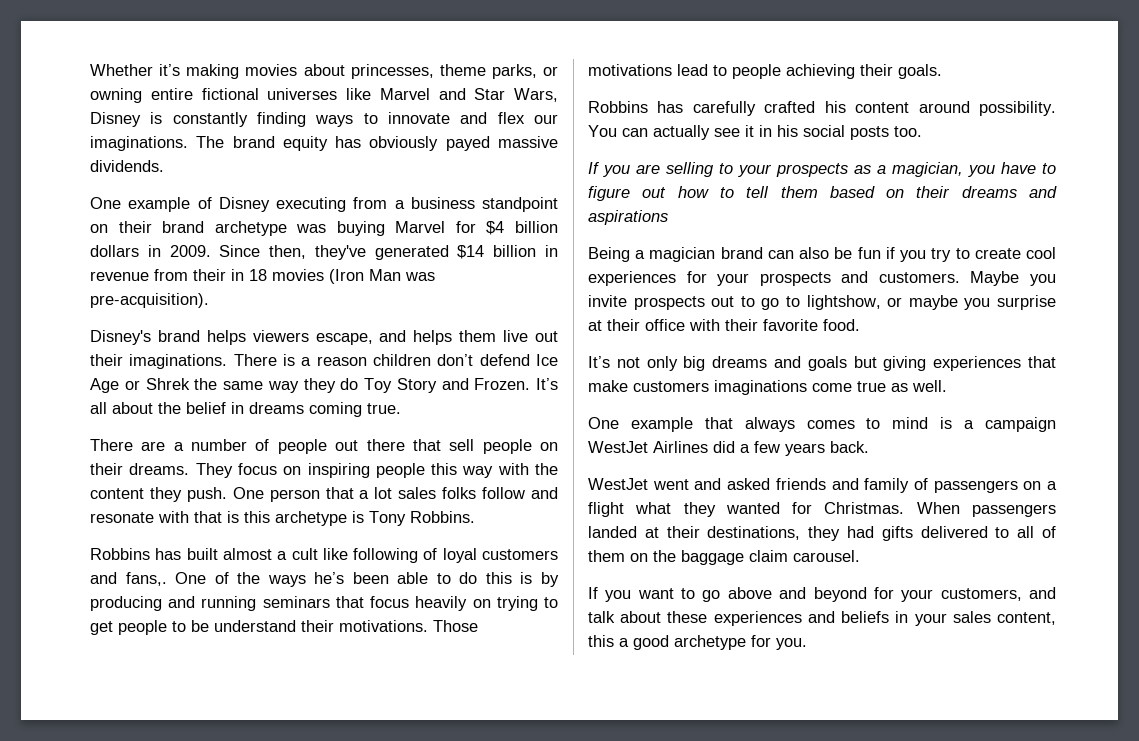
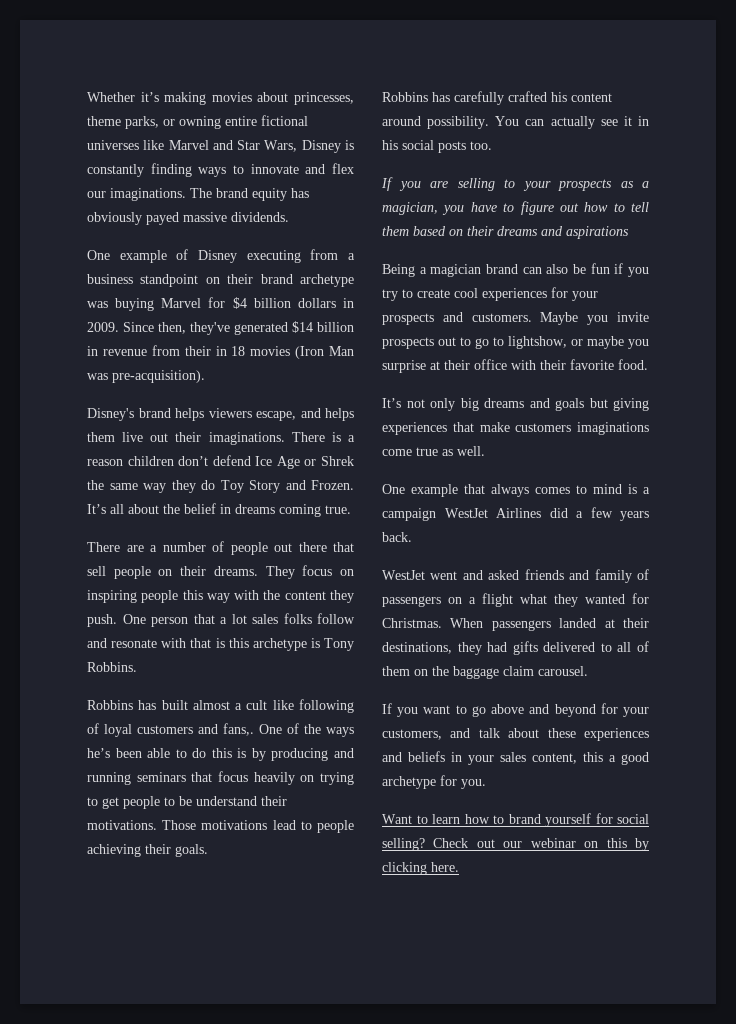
+ Want to learn how to brand yourself for social selling? Check out our webinar on this by clicking here.

